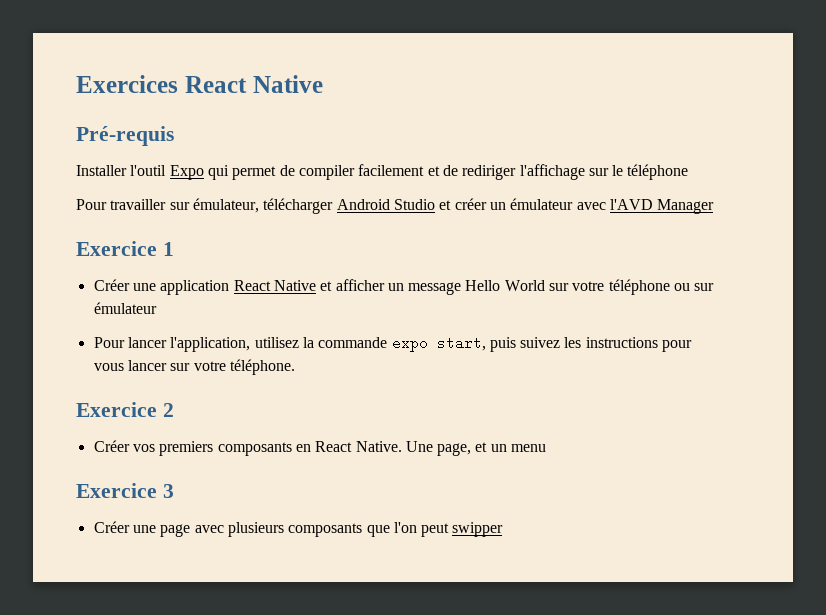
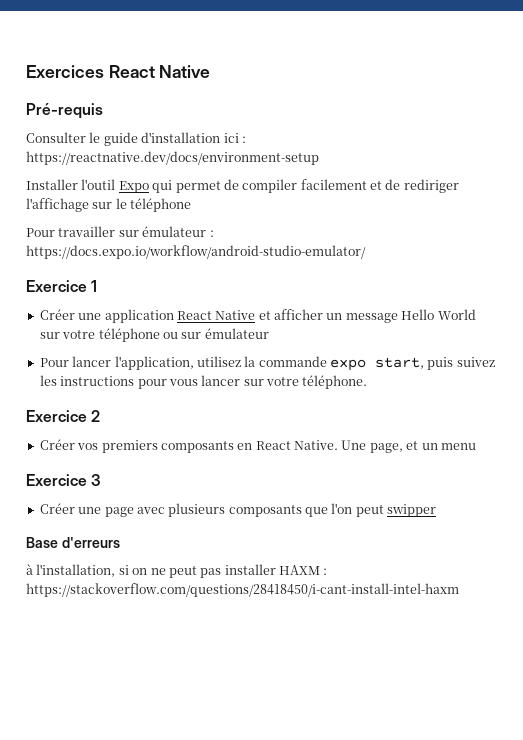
+ Consulter le guide d'installation ici : https://reactnative.dev/docs/environment-setup
- Pour travailler sur émulateur, télécharger Android Studio et créer un émulateur avec l'AVD Manager
+ Pour travailler sur émulateur : https://docs.expo.io/workflow/android-studio-emulator/
+ Base d'erreurs
+ à l'installation, si on ne peut pas installer HAXM : https://stackoverflow.com/questions/28418450/i-cant-install-intel-haxm

